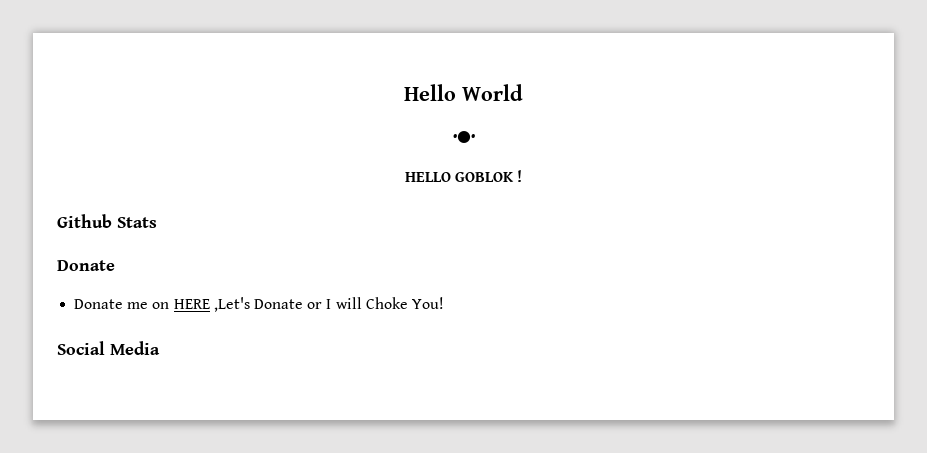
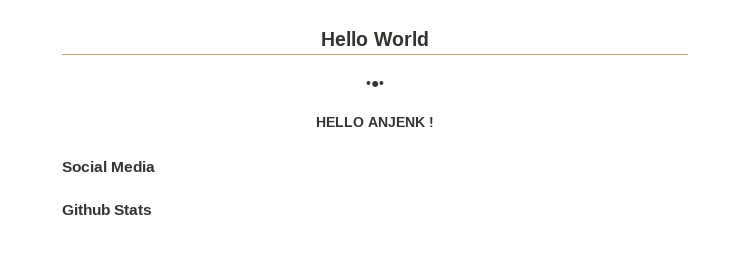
- HELLO GOBLOK !
+ HELLO ANJENK !
+ Social Media
  Github Stats
- Donate
- Donate me on HERE ,Let's Donate or I will Choke You!
- Social Media

